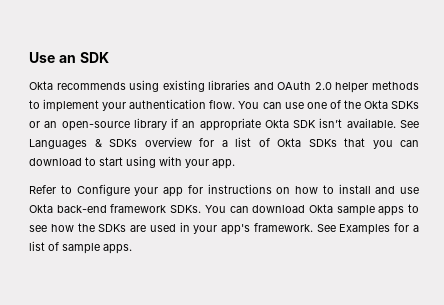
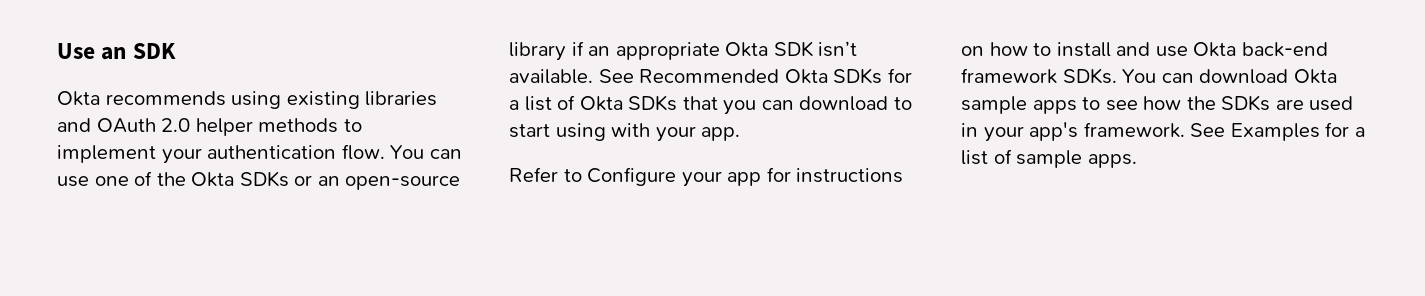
- See Languages & SDKs overview for a list of Okta SDKs that you can download to start using with your app.
+ See Recommended Okta SDKs for a list of Okta SDKs that you can download to start using with your app.

